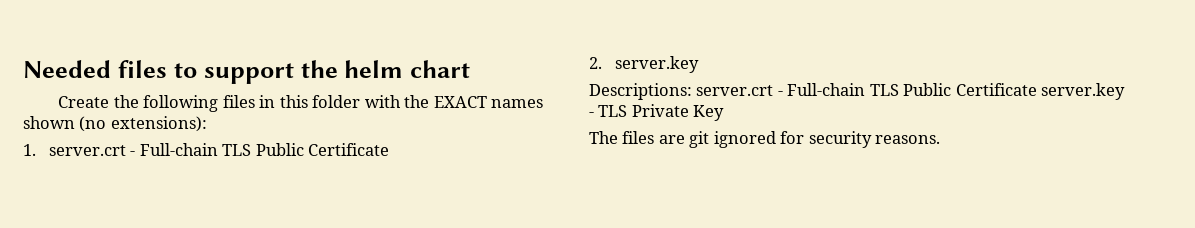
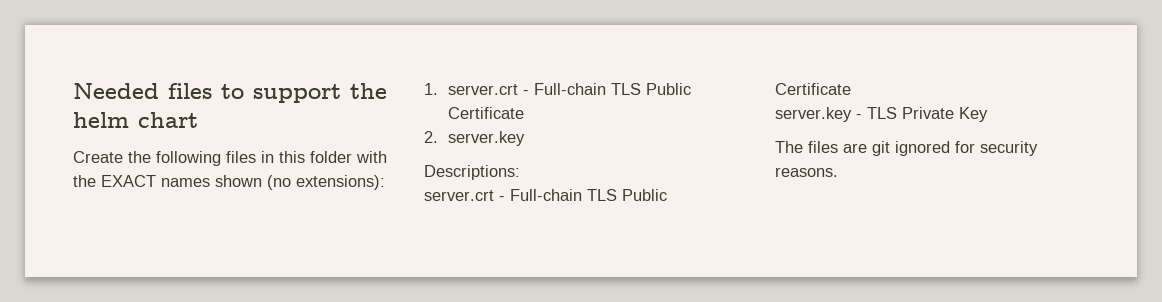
- Descriptions: server.crt - Full-chain TLS Public Certificate server.key - TLS Private Key
+ Descriptions:
+ server.crt - Full-chain TLS Public Certificate
+ server.key - TLS Private Key

